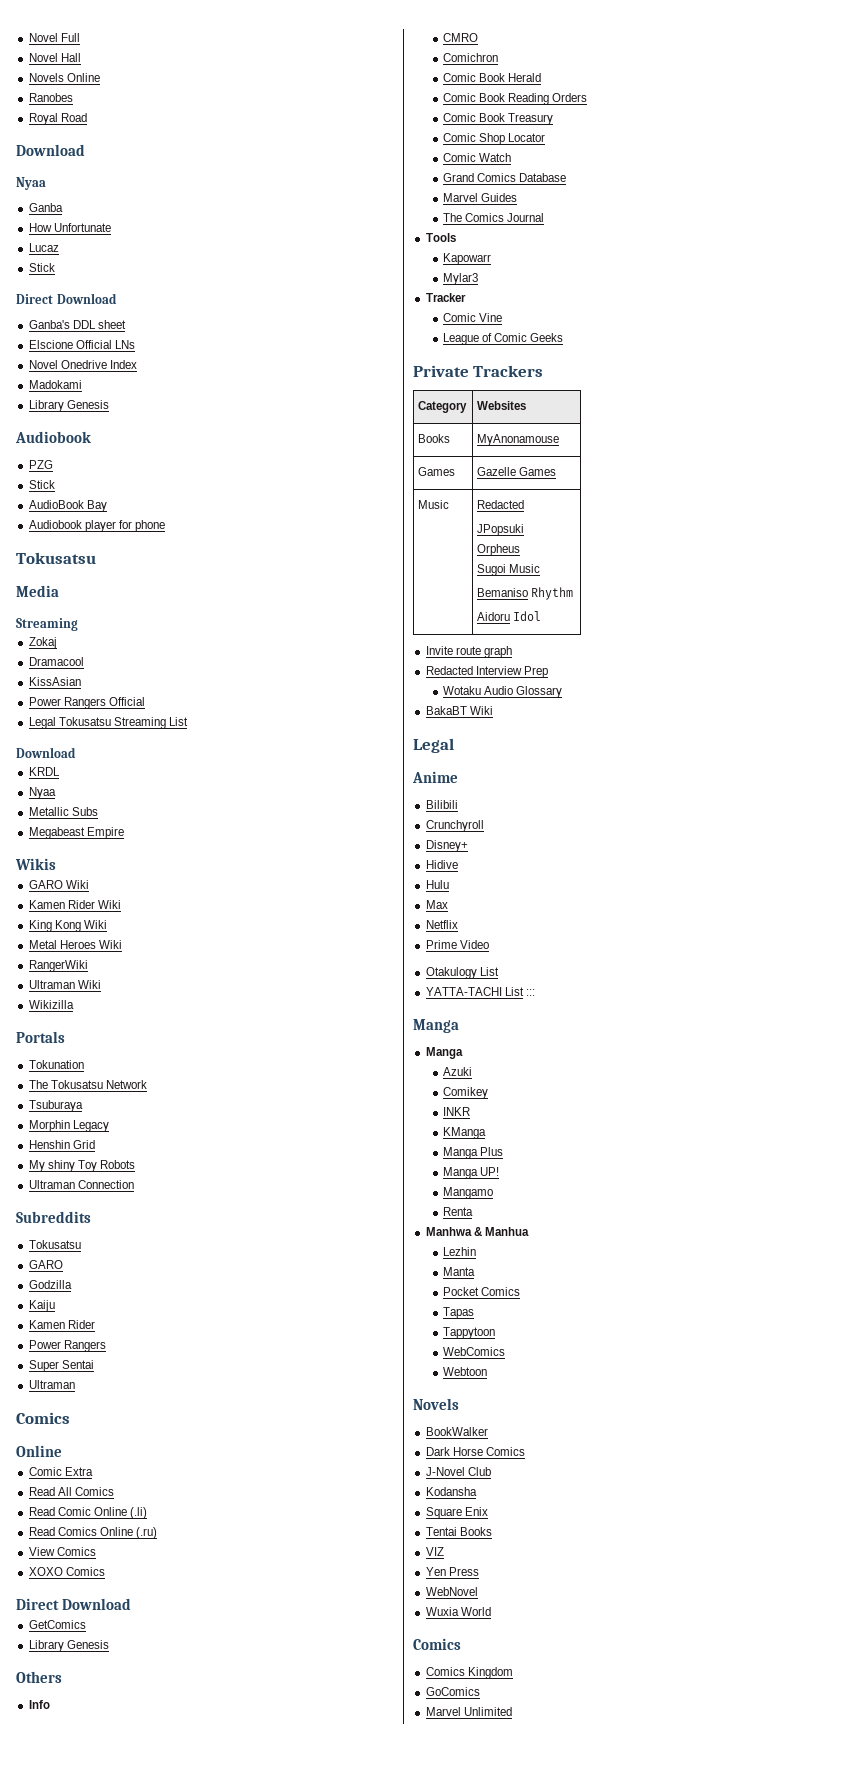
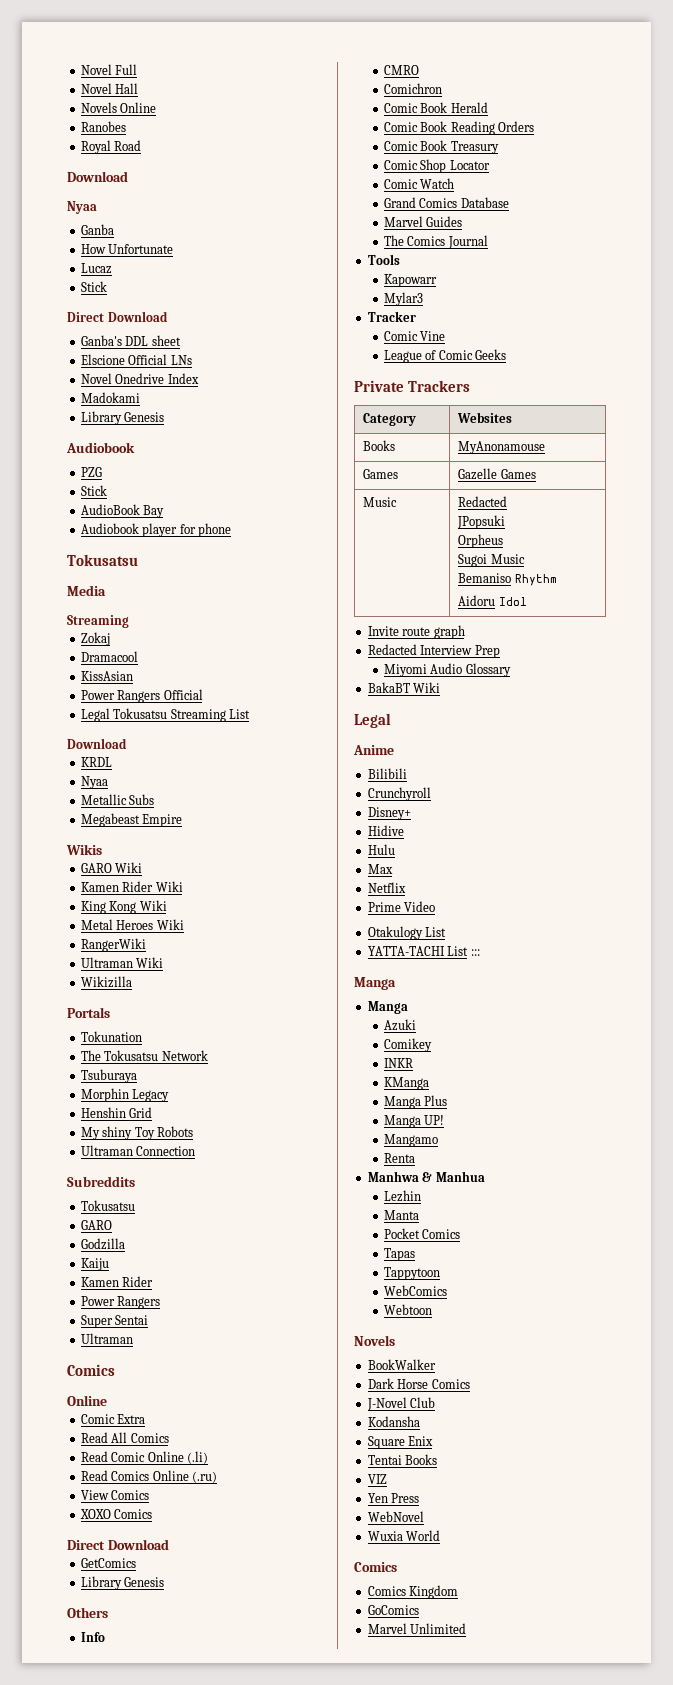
- Wotaku Audio Glossary
+ Miyomi Audio Glossary

